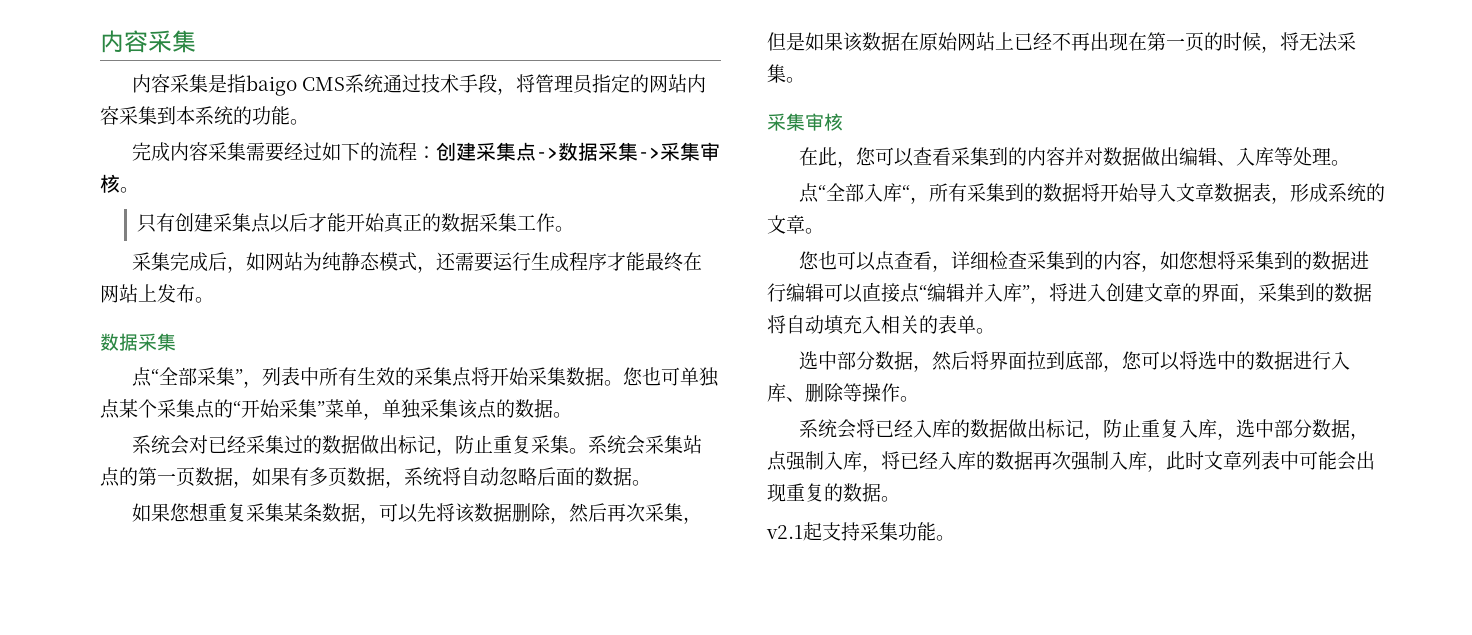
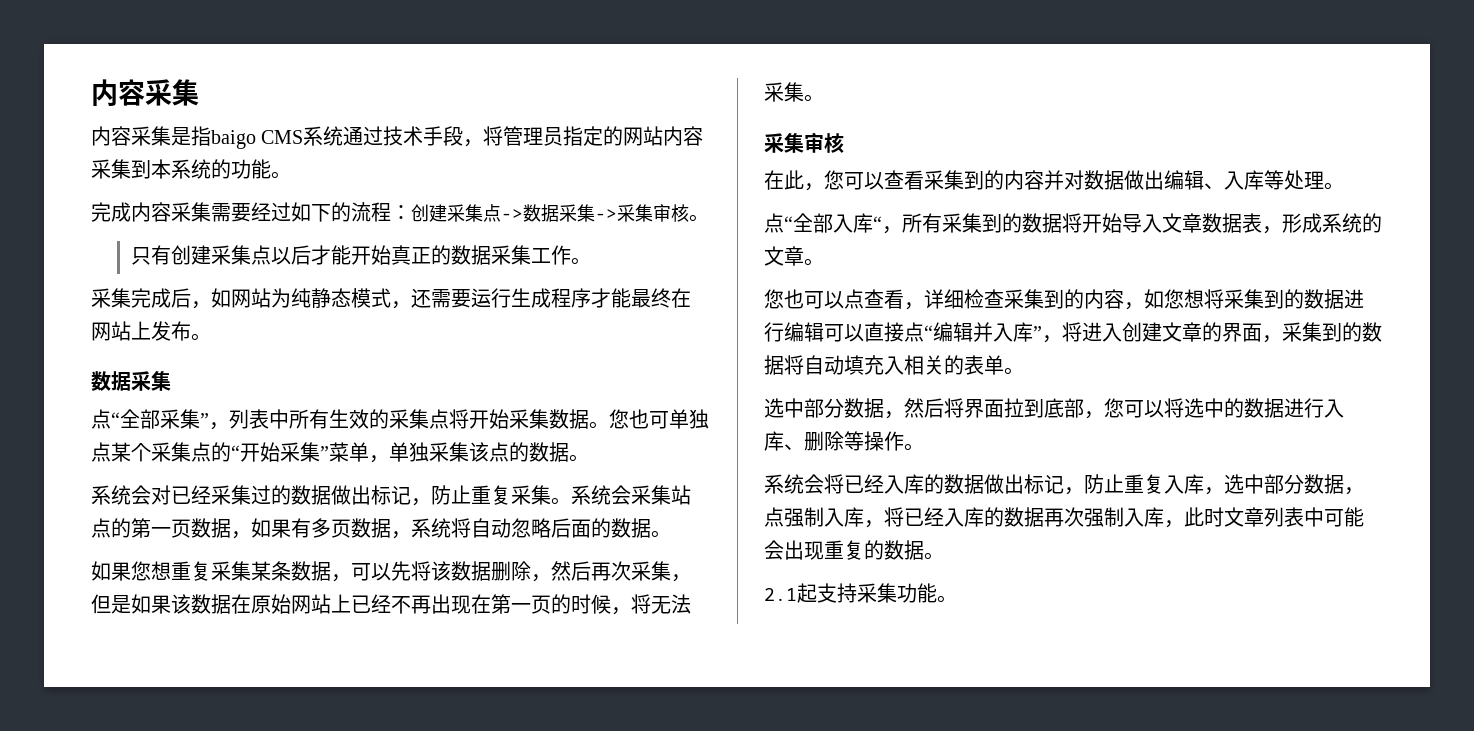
- v2.1起支持采集功能。
+ 2.1起支持采集功能。

